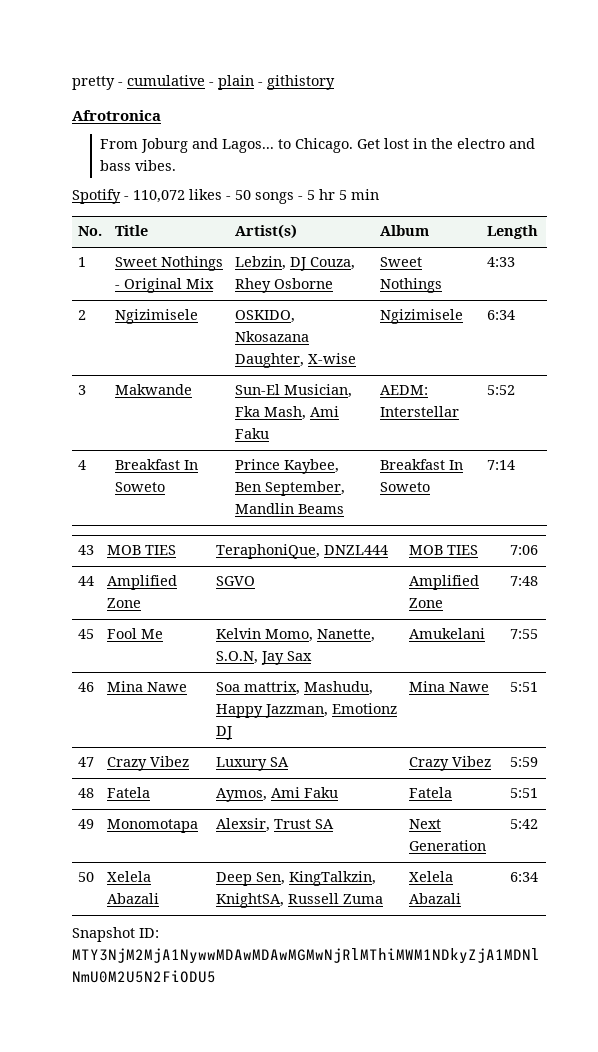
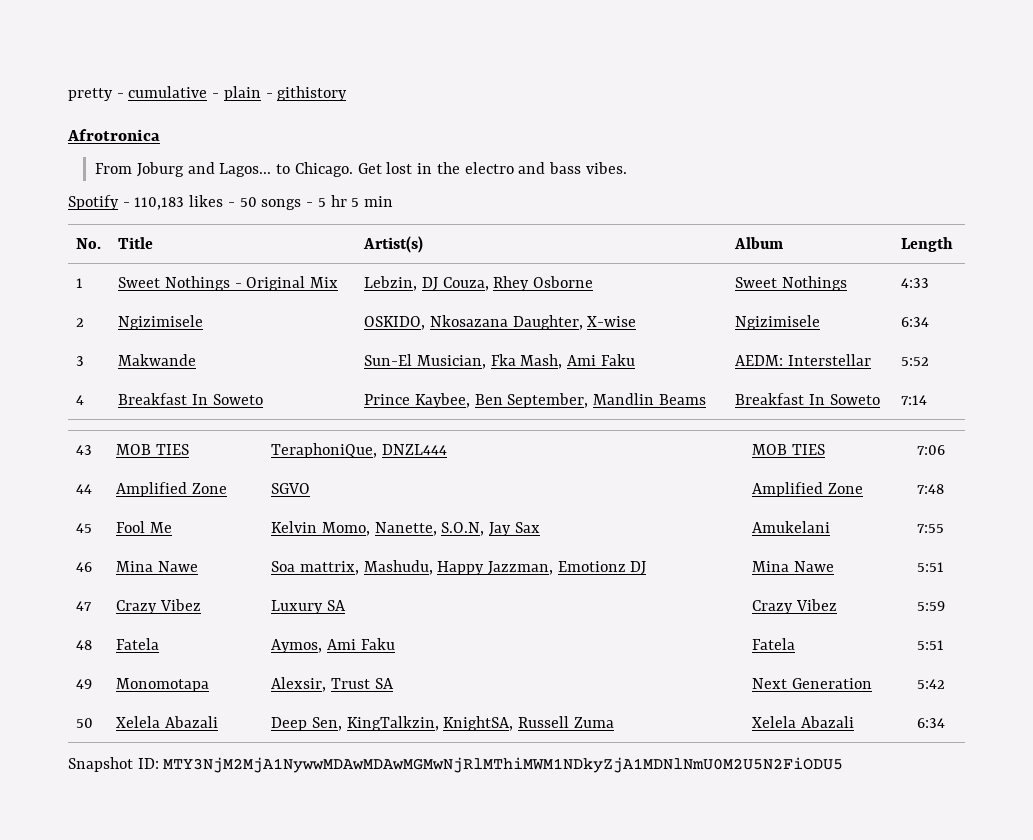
- Spotify - 110,072 likes - 50 songs - 5 hr 5 min
+ Spotify - 110,183 likes - 50 songs - 5 hr 5 min

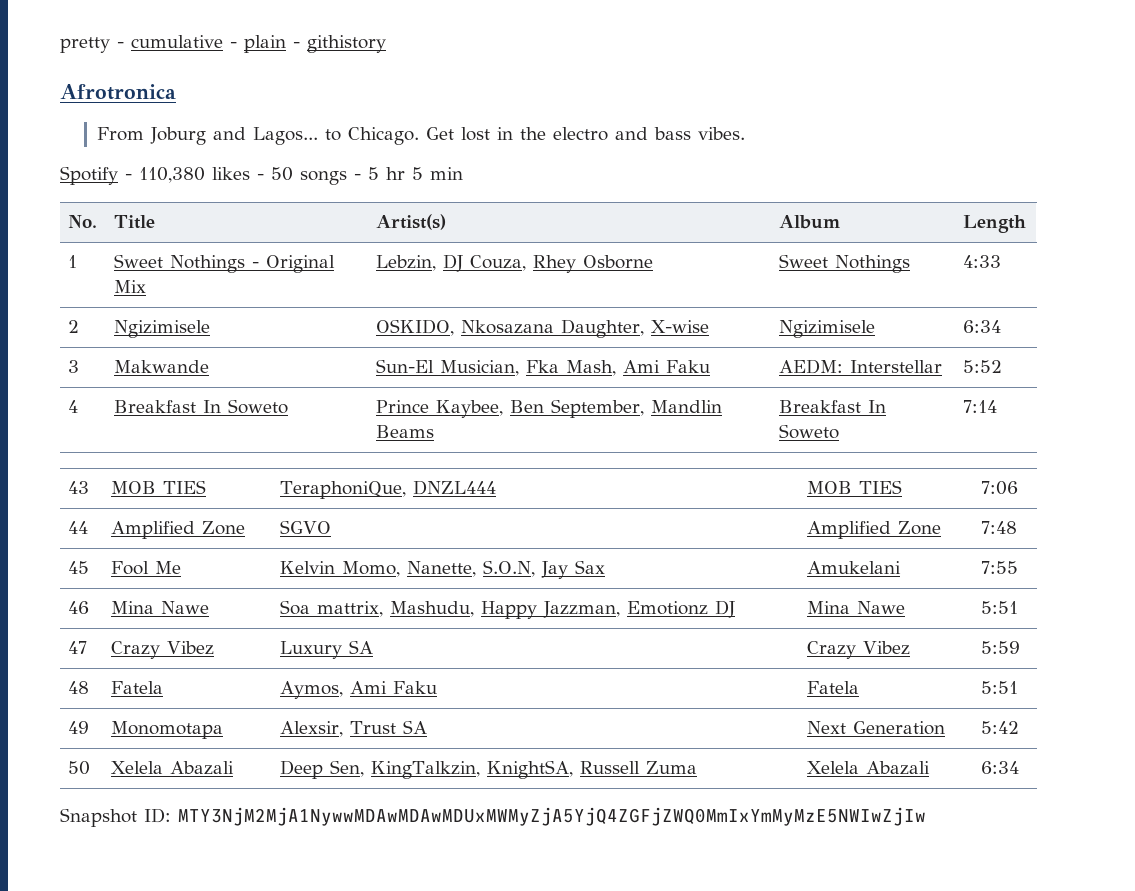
- Spotify - 110,183 likes - 50 songs - 5 hr 5 min
+ Spotify - 110,380 likes - 50 songs - 5 hr 5 min
- Snapshot ID: MTY3NjM2MjA1NywwMDAwMDAwMGMwNjRlMThiMWM1NDkyZjA1MDNlNmU0M2U5N2FiODU5
+ Snapshot ID: MTY3NjM2MjA1NywwMDAwMDAwMDUxMWMyZjA5YjQ4ZGFjZWQ0MmIxYmMyMzE5NWIwZjIw

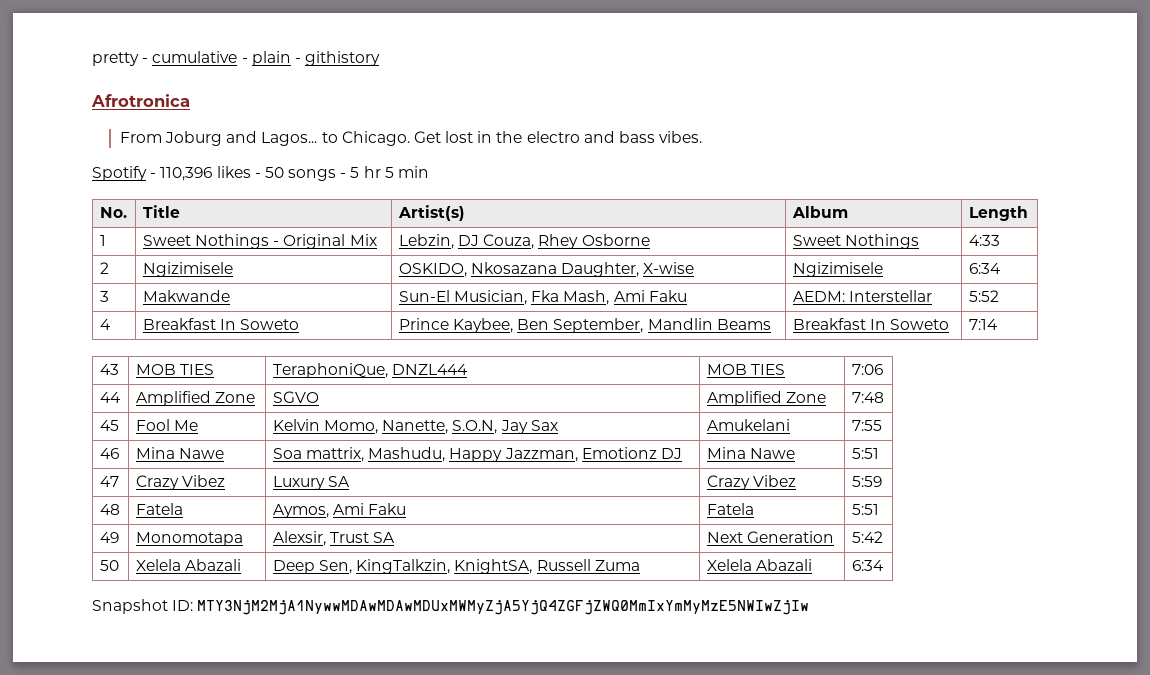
- Spotify - 110,380 likes - 50 songs - 5 hr 5 min
+ Spotify - 110,396 likes - 50 songs - 5 hr 5 min

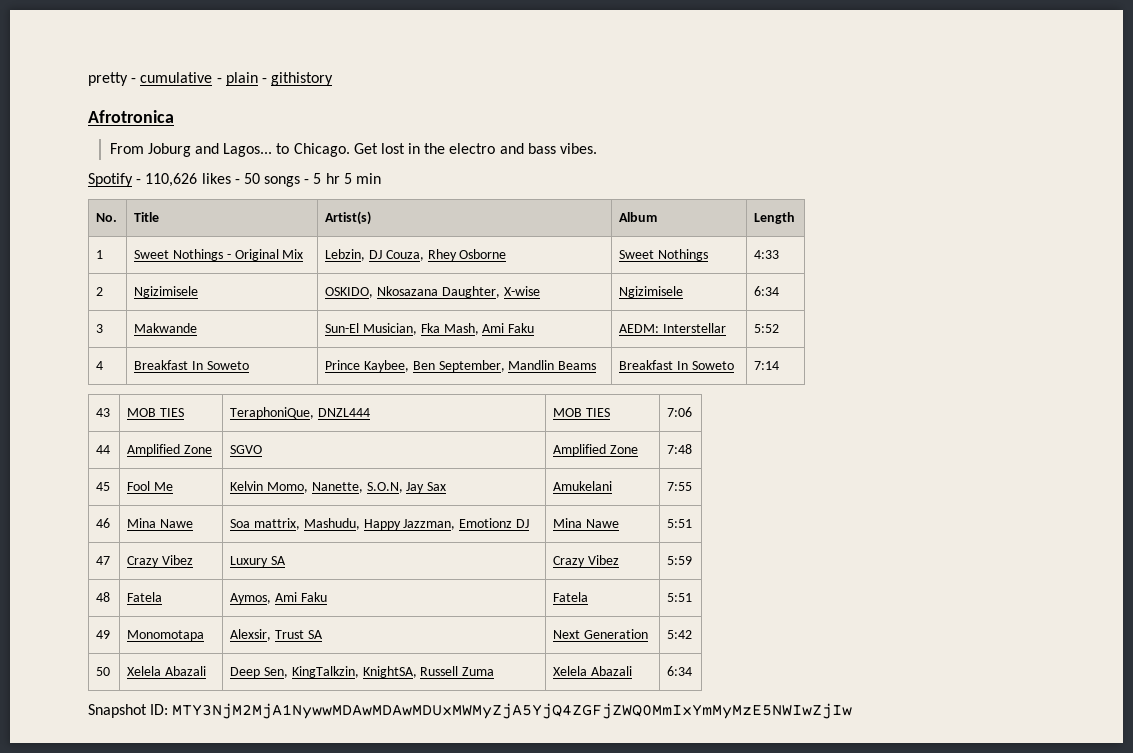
- Spotify - 110,396 likes - 50 songs - 5 hr 5 min
+ Spotify - 110,626 likes - 50 songs - 5 hr 5 min

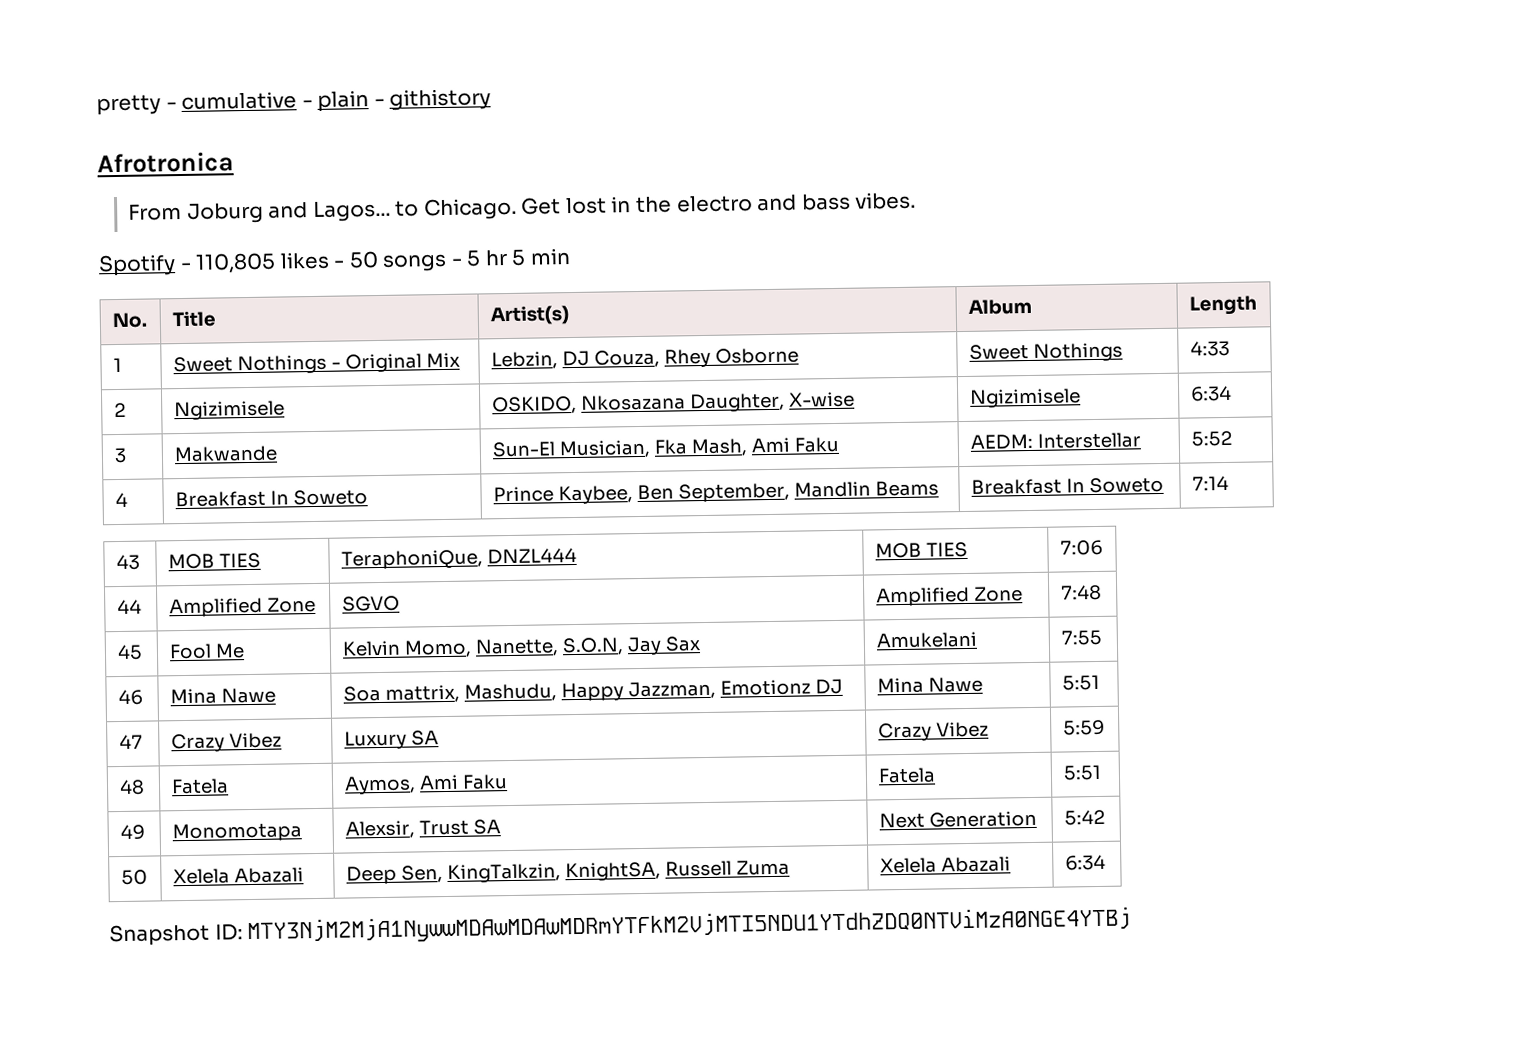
- Spotify - 110,626 likes - 50 songs - 5 hr 5 min
+ Spotify - 110,805 likes - 50 songs - 5 hr 5 min
- Snapshot ID: MTY3NjM2MjA1NywwMDAwMDAwMDUxMWMyZjA5YjQ4ZGFjZWQ0MmIxYmMyMzE5NWIwZjIw
+ Snapshot ID: MTY3NjM2MjA1NywwMDAwMDAwMDRmYTFkM2VjMTI5NDU1YTdhZDQ0NTViMzA0NGE4YTBj

